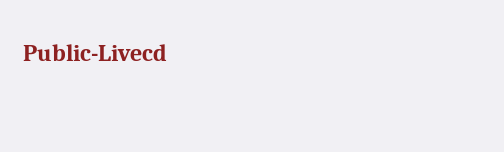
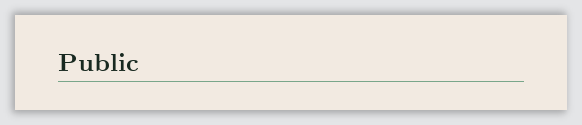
- Public-Livecd
+ Public

